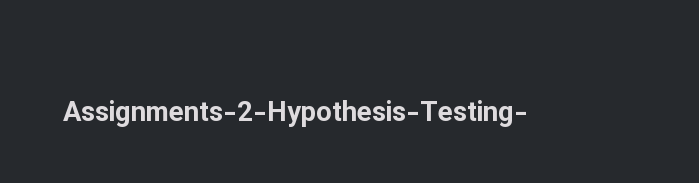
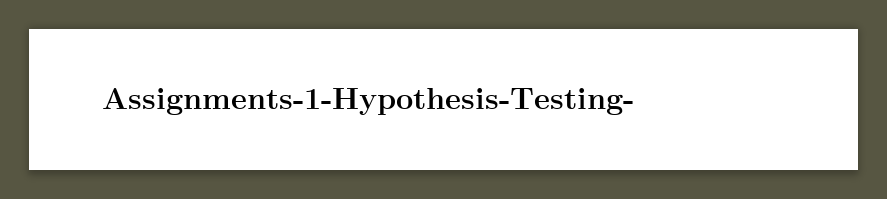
- Assignments-2-Hypothesis-Testing-
+ Assignments-1-Hypothesis-Testing-

